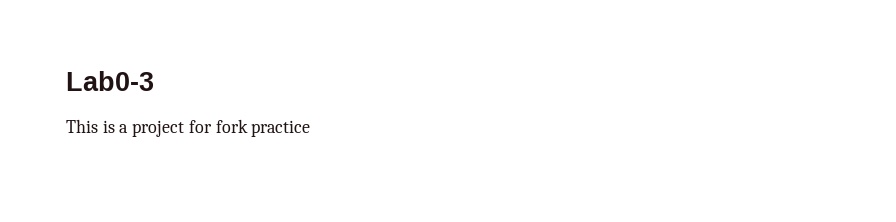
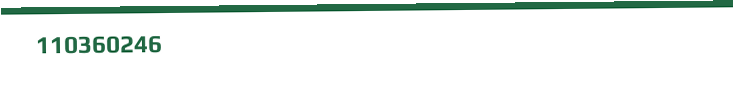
- Lab0-3
- This is a project for fork practice
+ 110360246

